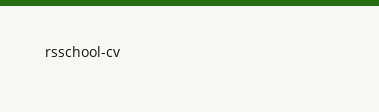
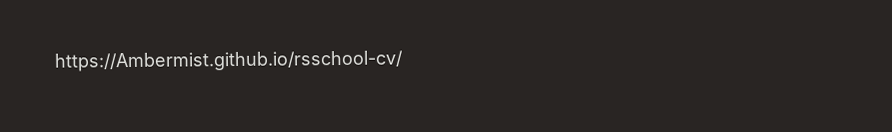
- rsschool-cv
+ https://Ambermist.github.io/rsschool-cv/

